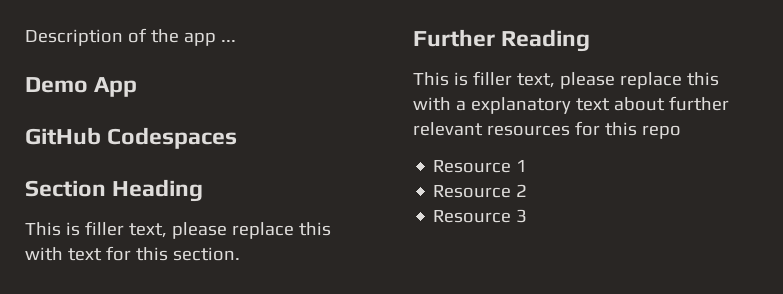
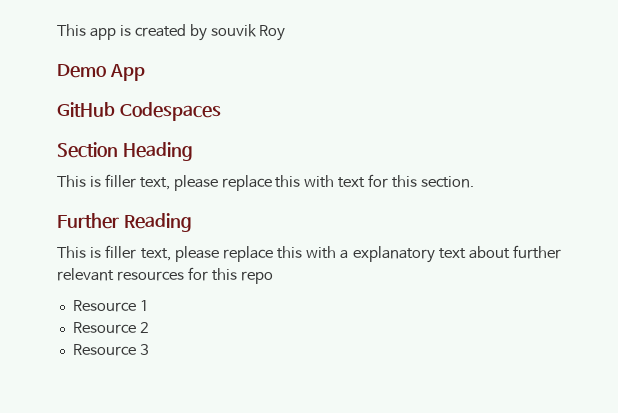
- Description of the app ...
+ This app is created by souvik Roy

